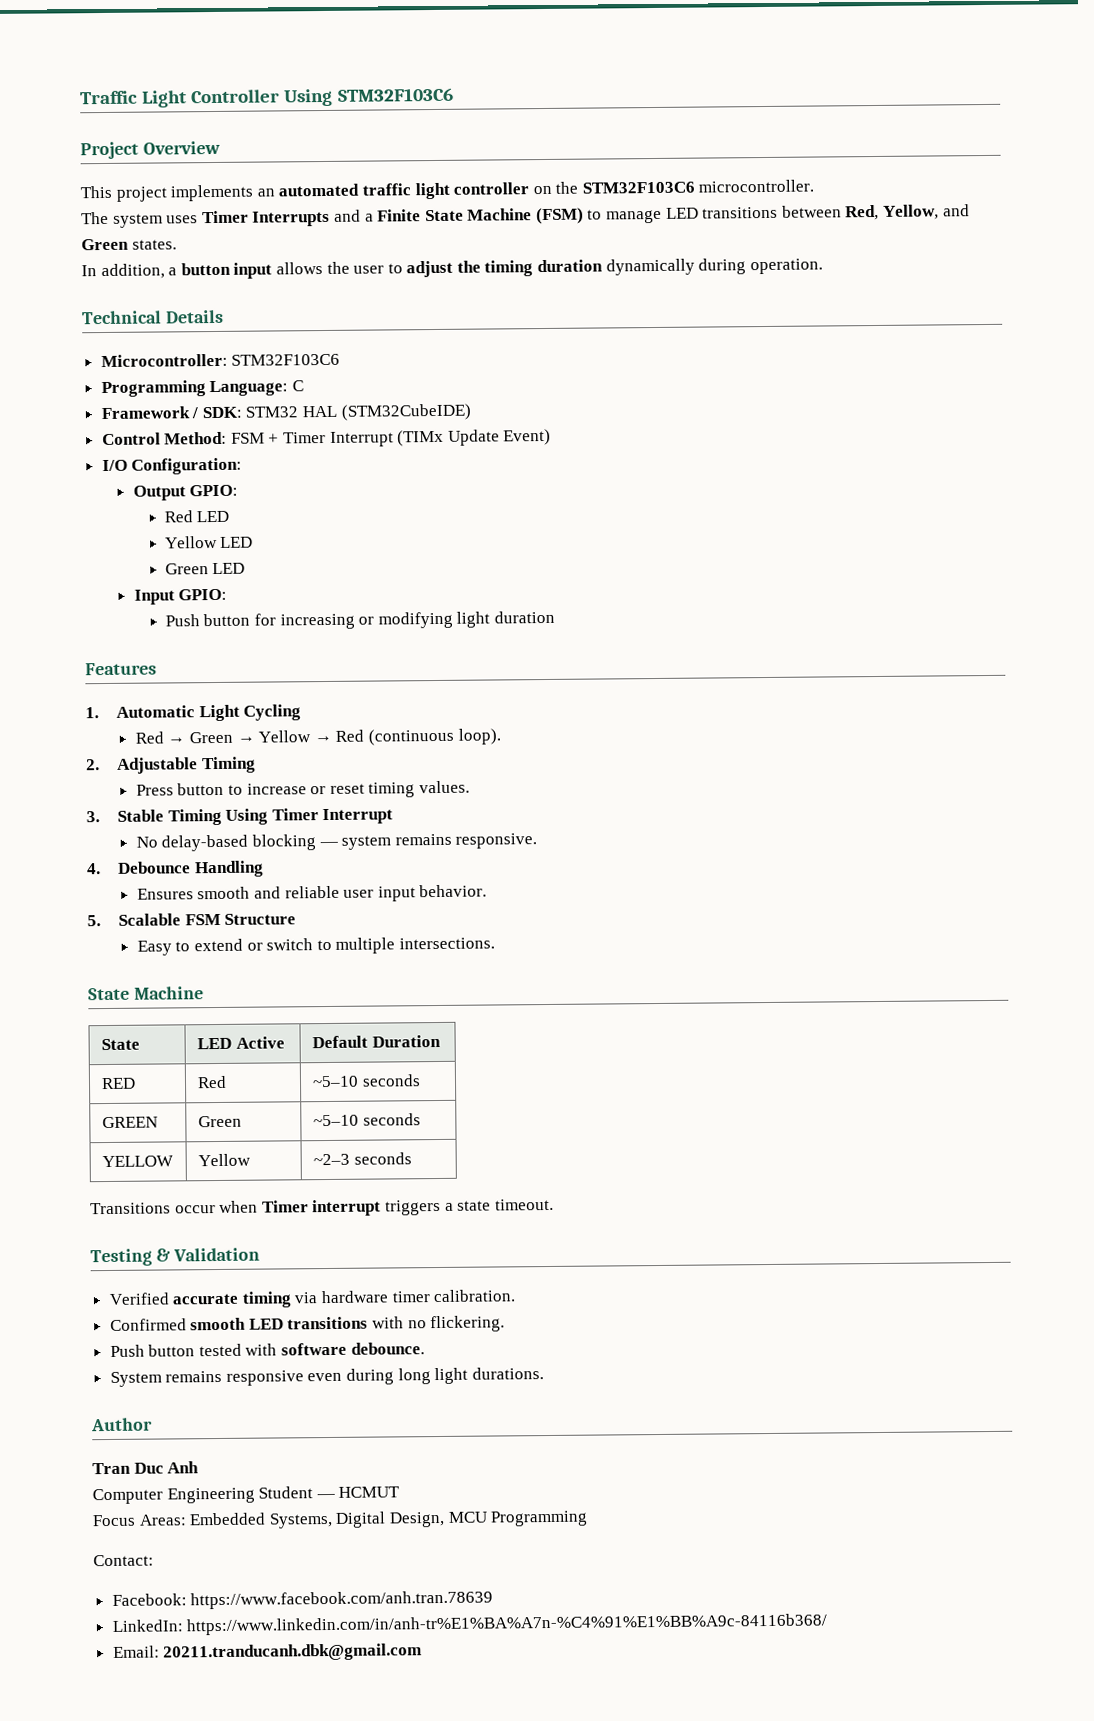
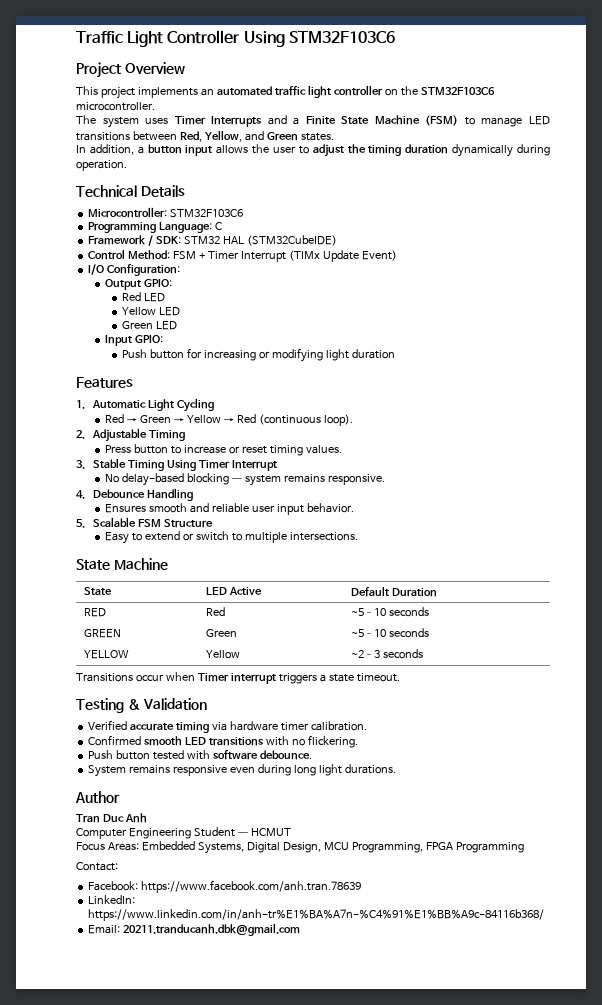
- Focus Areas: Embedded Systems, Digital Design, MCU Programming
+ Focus Areas: Embedded Systems, Digital Design, MCU Programming, FPGA Programming

